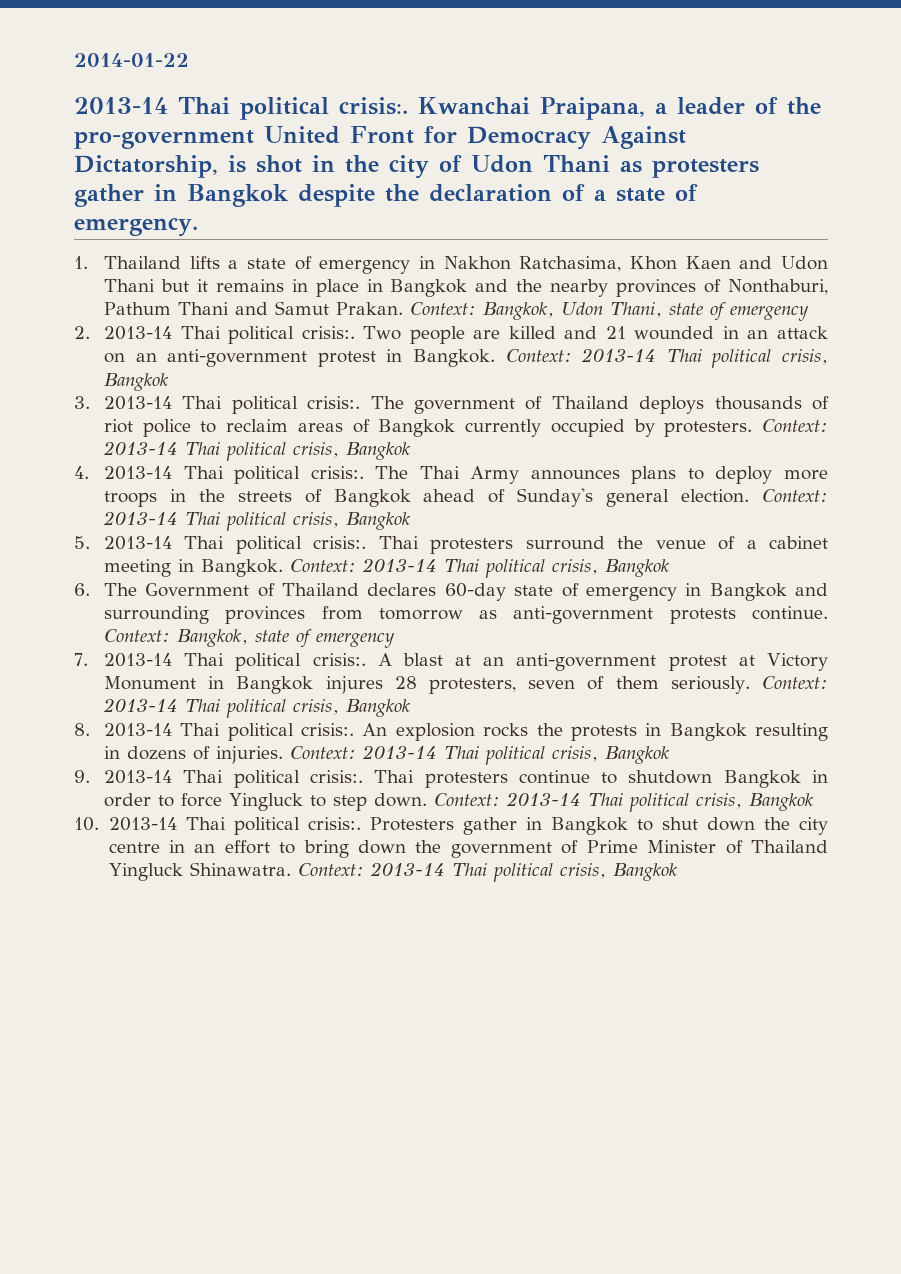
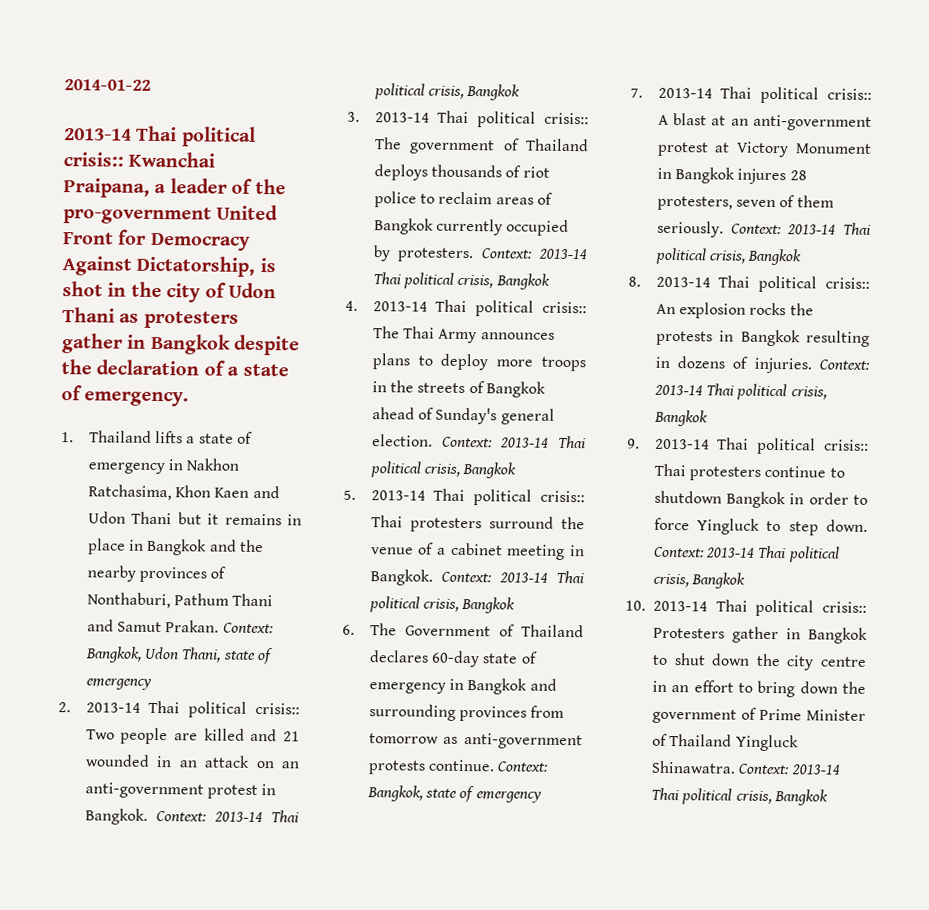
- 2013-14 Thai political crisis:. Kwanchai Praipana, a leader of the pro-government United Front for Democracy Against Dictatorship, is shot in the city of Udon Thani as protesters gather in Bangkok despite the declaration of a state of emergency.
+ 2013-14 Thai political crisis:: Kwanchai Praipana, a leader of the pro-government United Front for Democracy Against Dictatorship, is shot in the city of Udon Thani as protesters gather in Bangkok despite the declaration of a state of emergency.
- 2. 2013-14 Thai political crisis:. Two people are killed and 21 wounded in an attack on an anti-government protest in Bangkok.
+ 2. 2013-14 Thai political crisis:: Two people are killed and 21 wounded in an attack on an anti-government protest in Bangkok.
- 3. 2013-14 Thai political crisis:. The government of Thailand deploys thousands of riot police to reclaim areas of Bangkok currently occupied by protesters.
+ 3. 2013-14 Thai political crisis:: The government of Thailand deploys thousands of riot police to reclaim areas of Bangkok currently occupied by protesters.
- 4. 2013-14 Thai political crisis:. The Thai Army announces plans to deploy more troops in the streets of Bangkok ahead of Sunday's general election.
+ 4. 2013-14 Thai political crisis:: The Thai Army announces plans to deploy more troops in the streets of Bangkok ahead of Sunday's general election.
- 5. 2013-14 Thai political crisis:. Thai protesters surround the venue of a cabinet meeting in Bangkok.
+ 5. 2013-14 Thai political crisis:: Thai protesters surround the venue of a cabinet meeting in Bangkok.
- 7. 2013-14 Thai political crisis:. A blast at an anti-government protest at Victory Monument in Bangkok injures 28 protesters, seven of them seriously.
+ 7. 2013-14 Thai political crisis:: A blast at an anti-government protest at Victory Monument in Bangkok injures 28 protesters, seven of them seriously.
- 8. 2013-14 Thai political crisis:. An explosion rocks the protests in Bangkok resulting in dozens of injuries.
+ 8. 2013-14 Thai political crisis:: An explosion rocks the protests in Bangkok resulting in dozens of injuries.
- 9. 2013-14 Thai political crisis:. Thai protesters continue to shutdown Bangkok in order to force Yingluck to step down.
+ 9. 2013-14 Thai political crisis:: Thai protesters continue to shutdown Bangkok in order to force Yingluck to step down.
- 10. 2013-14 Thai political crisis:. Protesters gather in Bangkok to shut down the city centre in an effort to bring down the government of Prime Minister of Thailand Yingluck Shinawatra.
+ 10. 2013-14 Thai political crisis:: Protesters gather in Bangkok to shut down the city centre in an effort to bring down the government of Prime Minister of Thailand Yingluck Shinawatra.

